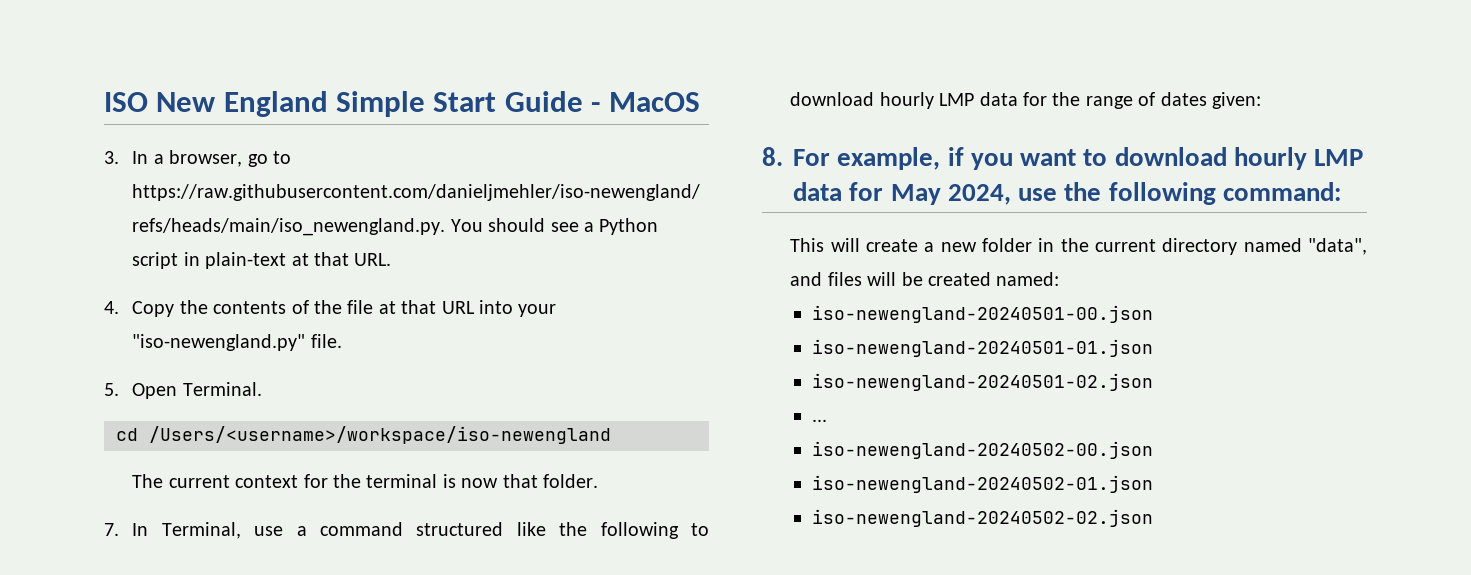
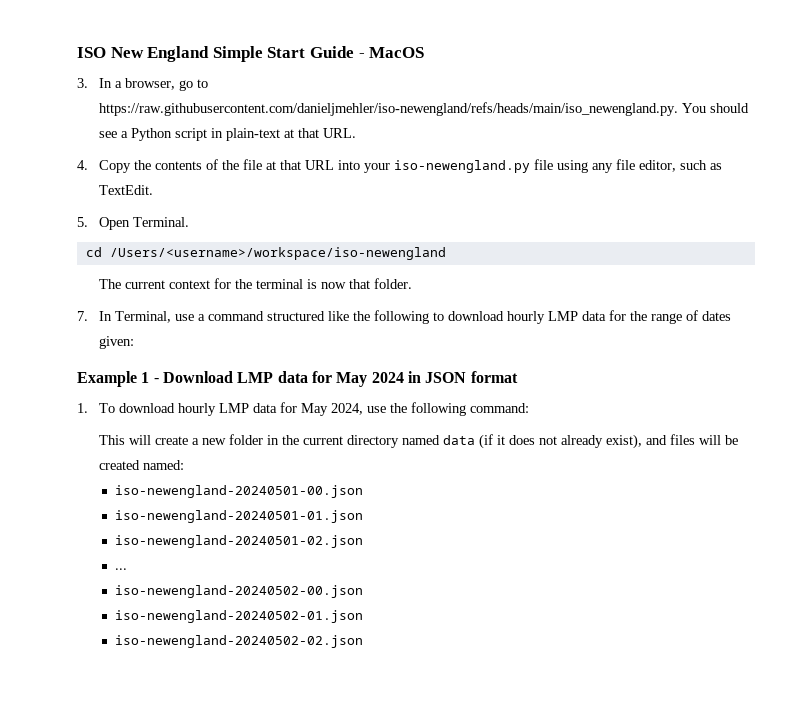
- 4. Copy the contents of the file at that URL into your "iso-newengland.py" file.
+ 4. Copy the contents of the file at that URL into your iso-newengland.py file using any file editor, such as TextEdit.
- 8. For example, if you want to download hourly LMP data for May 2024, use the following command:
+ Example 1 - Download LMP data for May 2024 in JSON format
+ 1. To download hourly LMP data for May 2024, use the following command:
- This will create a new folder in the current directory named "data", and files will be created named:
+ This will create a new folder in the current directory named data (if it does not already exist), and files will be created named:

